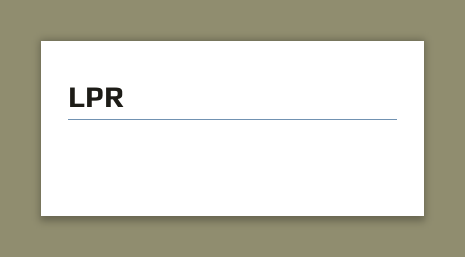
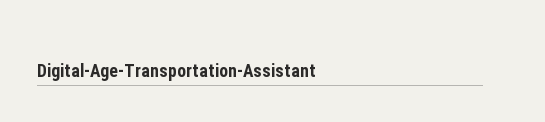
- LPR
+ Digital-Age-Transportation-Assistant

